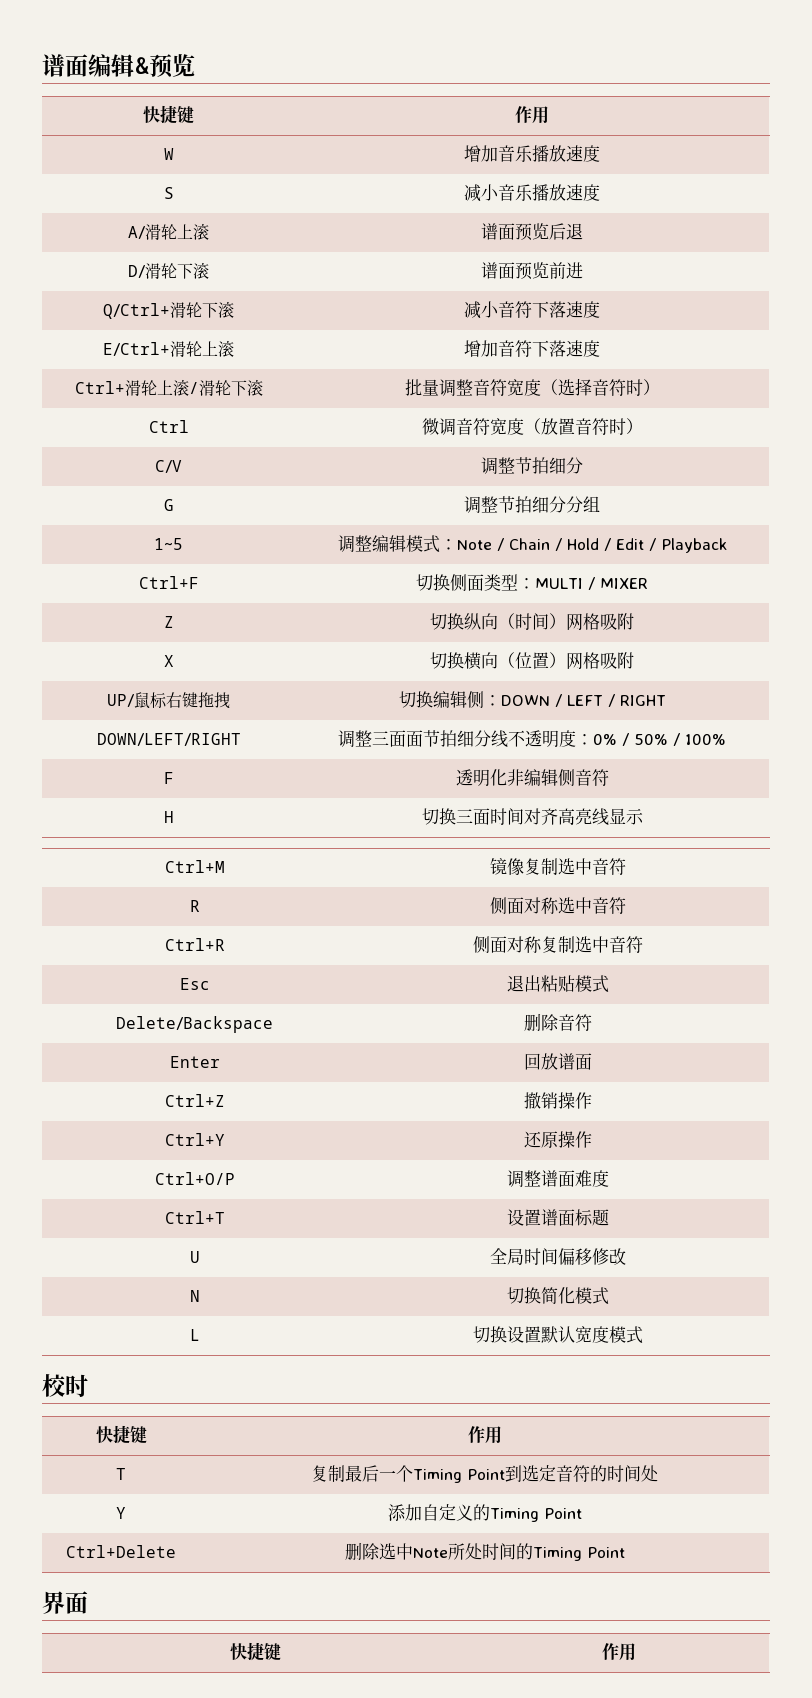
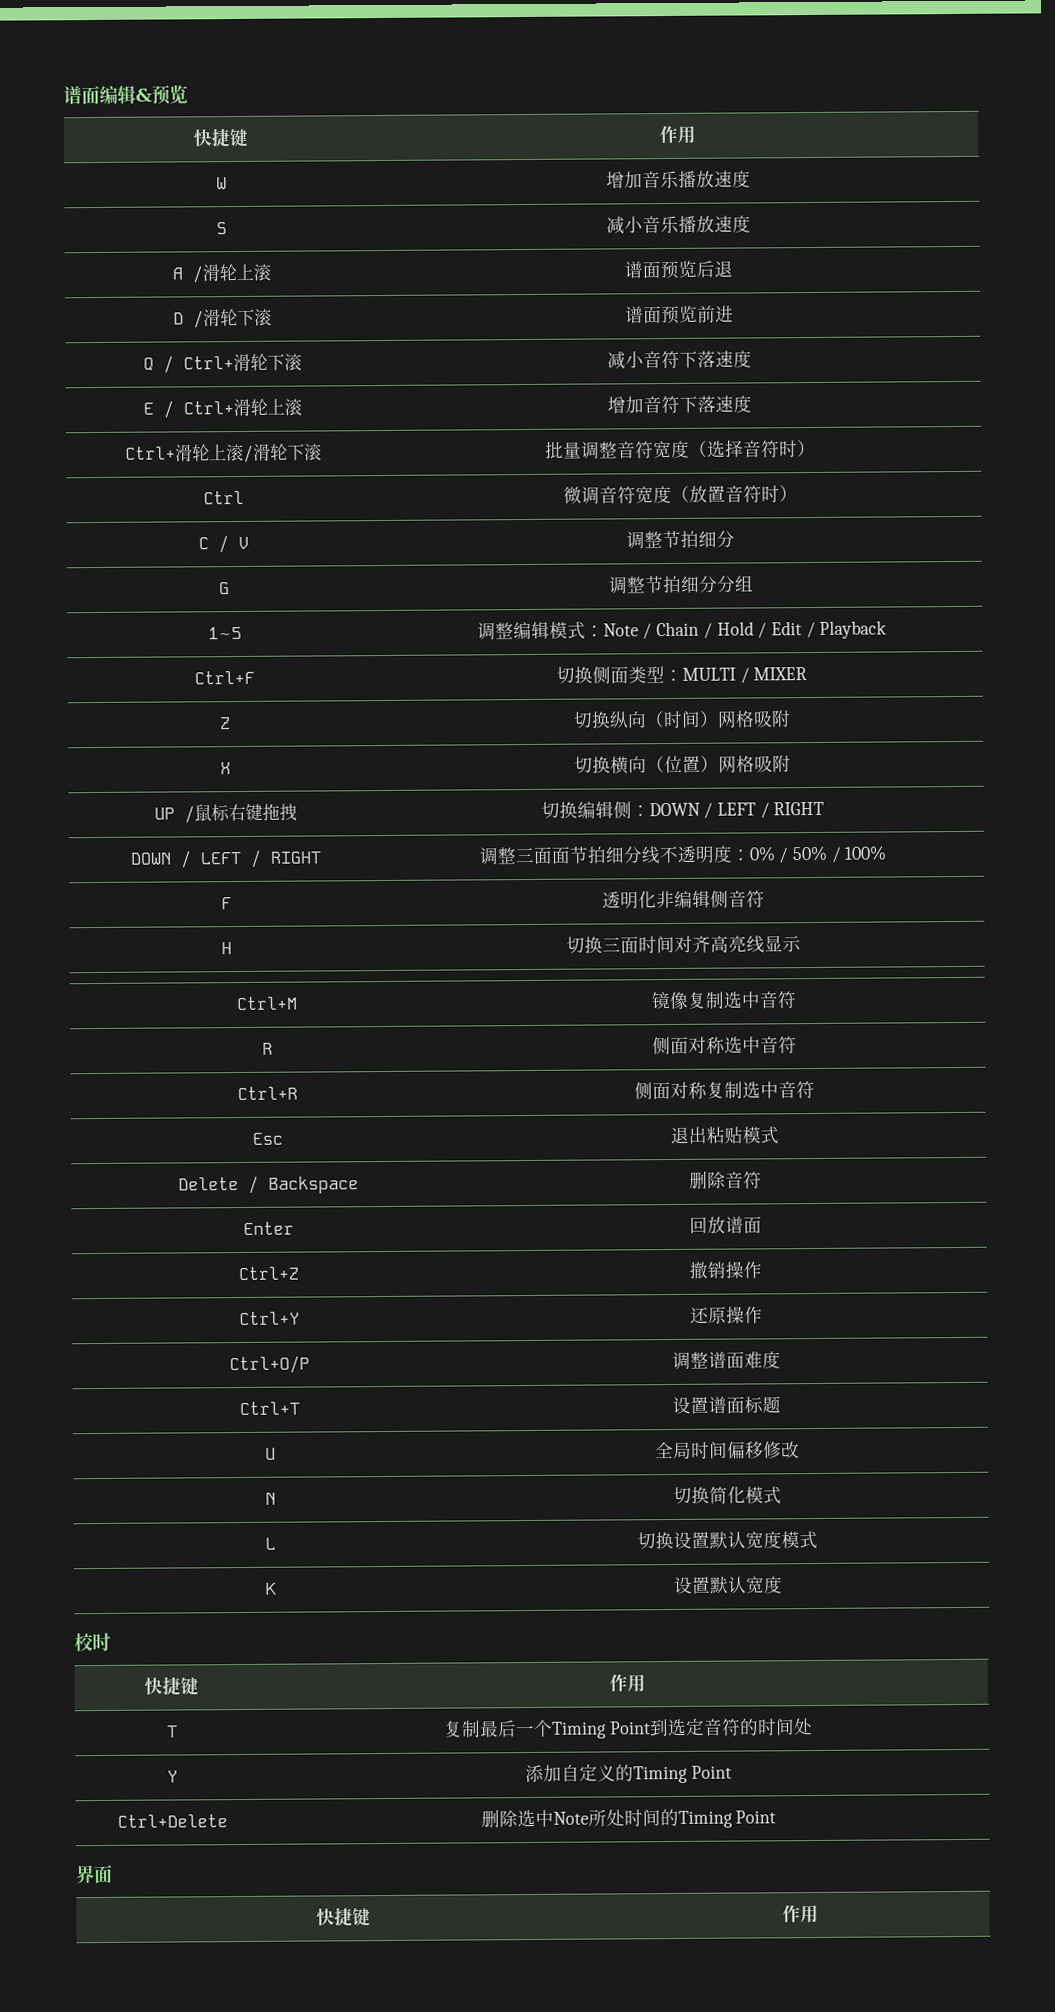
- A/滑轮上滚 | 谱面预览后退
+ A /滑轮上滚 | 谱面预览后退
- D/滑轮下滚 | 谱面预览前进
+ D /滑轮下滚 | 谱面预览前进
- Q/Ctrl+滑轮下滚 | 减小音符下落速度
+ Q / Ctrl+滑轮下滚 | 减小音符下落速度
- E/Ctrl+滑轮上滚 | 增加音符下落速度
+ E / Ctrl+滑轮上滚 | 增加音符下落速度
- C/V | 调整节拍细分
+ C / V | 调整节拍细分
- UP/鼠标右键拖拽 | 切换编辑侧：DOWN / LEFT / RIGHT
+ UP /鼠标右键拖拽 | 切换编辑侧：DOWN / LEFT / RIGHT
- DOWN/LEFT/RIGHT | 调整三面面节拍细分线不透明度：0% / 50% / 100%
+ DOWN / LEFT / RIGHT | 调整三面面节拍细分线不透明度：0% / 50% / 100%
- Delete/Backspace | 删除音符
+ Delete / Backspace | 删除音符
+ K | 设置默认宽度

